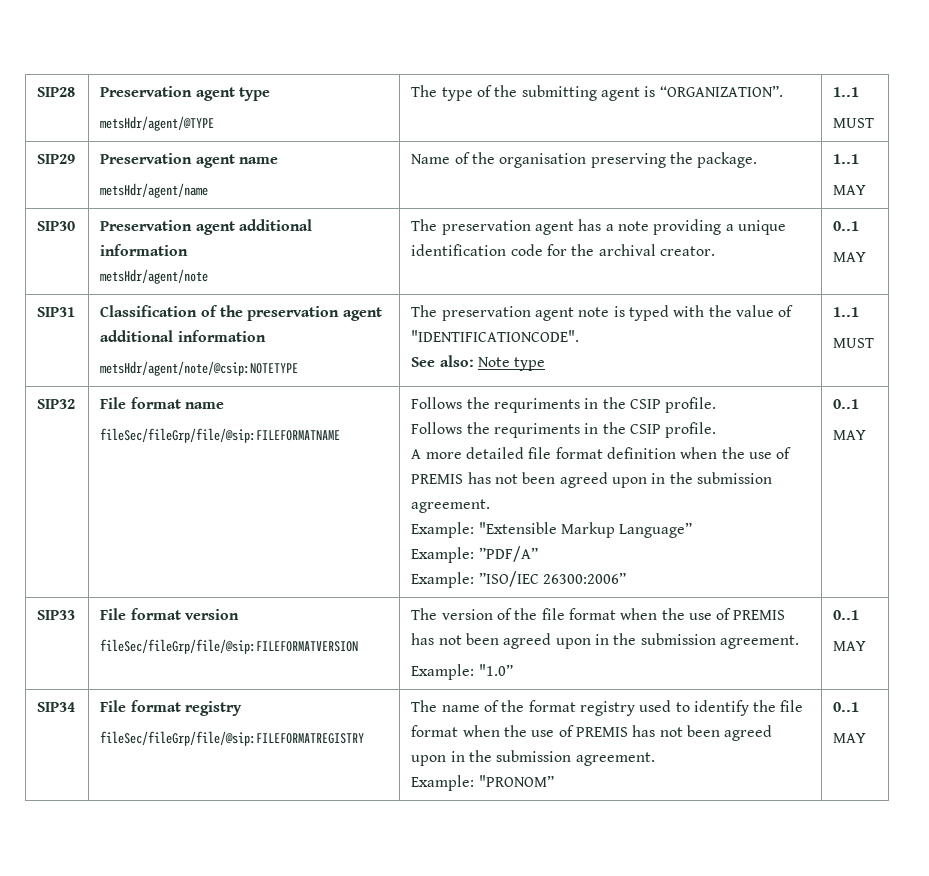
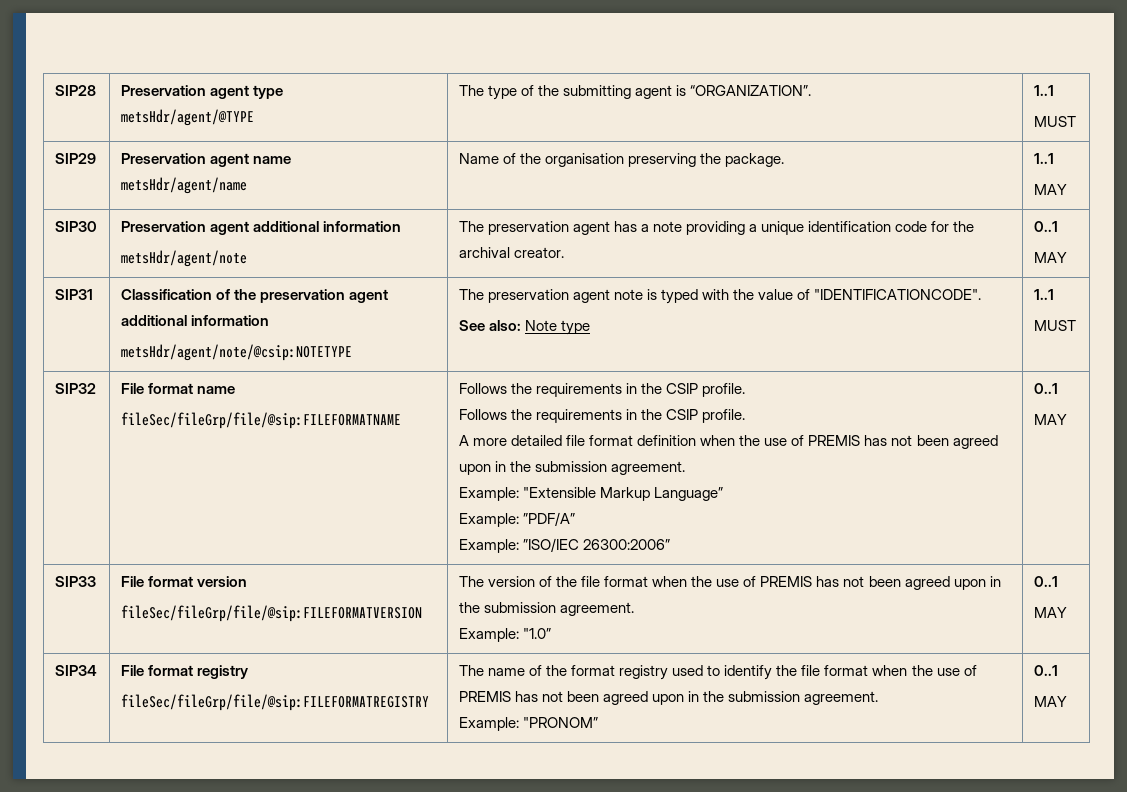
- fileSec/fileGrp/file/@sip:FILEFORMATNAME | Follows the requriments in the CSIP profile.
- Follows the requriments in the CSIP profile.
+ fileSec/fileGrp/file/@sip:FILEFORMATNAME | Follows the requirements in the CSIP profile.
+ Follows the requirements in the CSIP profile.

